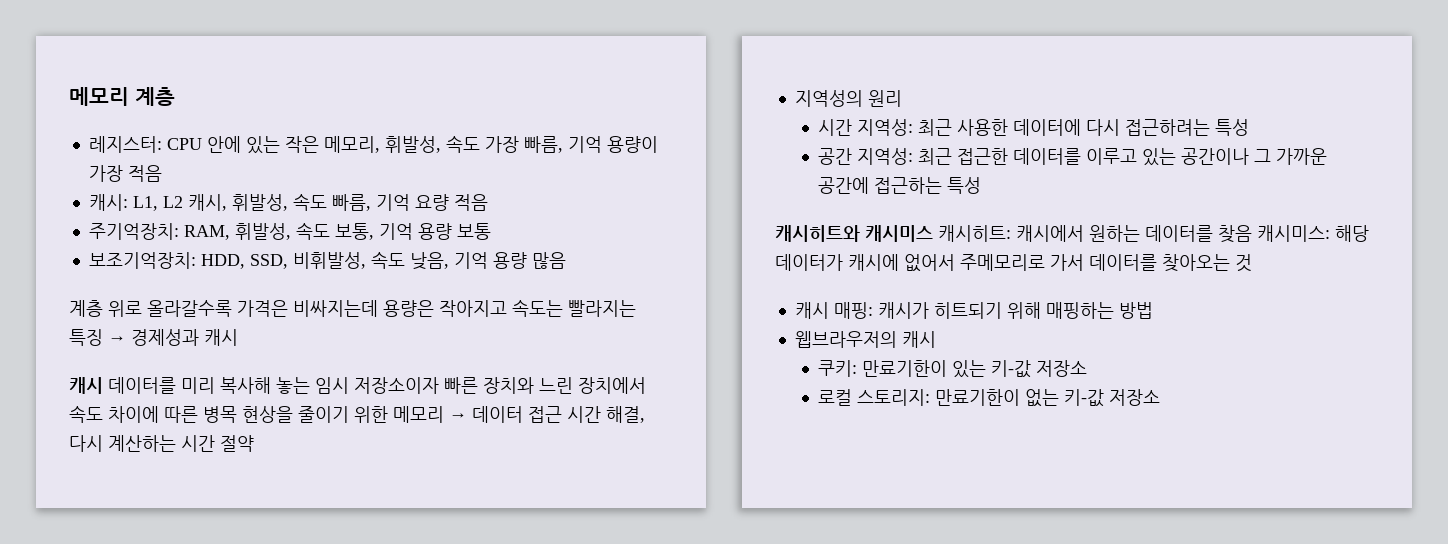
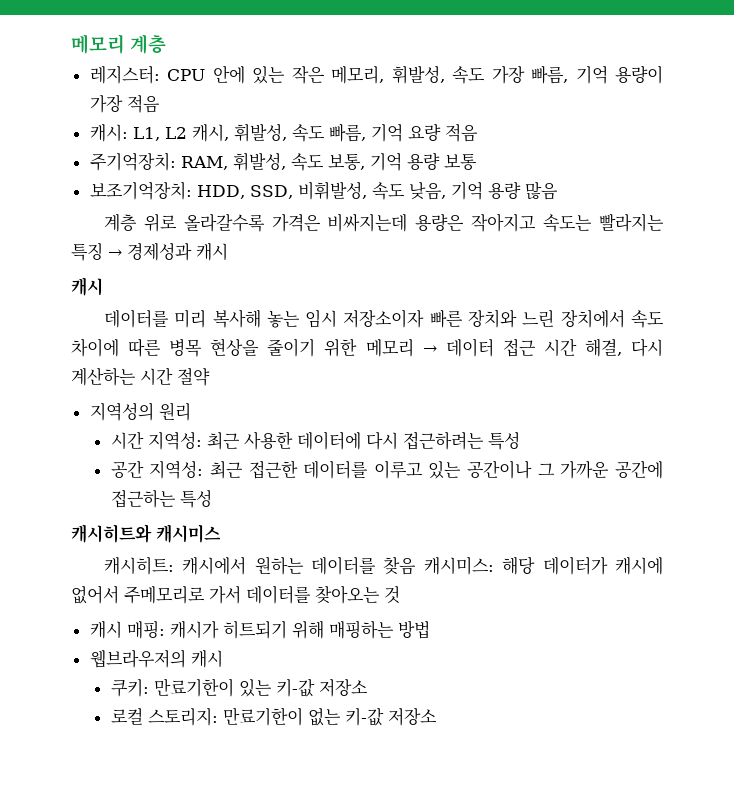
  계층 위로 올라갈수록 가격은 비싸지는데 용량은 작아지고 속도는 빨라지는 특징 → 경제성과 캐시
- 캐시 데이터를 미리 복사해 놓는 임시 저장소이자 빠른 장치와 느린 장치에서 속도 차이에 따른 병목 현상을 줄이기 위한 메모리 → 데이터 접근 시간 해결, 다시 계산하는 시간 절약
+ 캐시
+ 데이터를 미리 복사해 놓는 임시 저장소이자 빠른 장치와 느린 장치에서 속도 차이에 따른 병목 현상을 줄이기 위한 메모리 → 데이터 접근 시간 해결, 다시 계산하는 시간 절약
- 캐시히트와 캐시미스 캐시히트: 캐시에서 원하는 데이터를 찾음 캐시미스: 해당 데이터가 캐시에 없어서 주메모리로 가서 데이터를 찾아오는 것
+ 캐시히트와 캐시미스
+ 캐시히트: 캐시에서 원하는 데이터를 찾음 캐시미스: 해당 데이터가 캐시에 없어서 주메모리로 가서 데이터를 찾아오는 것

